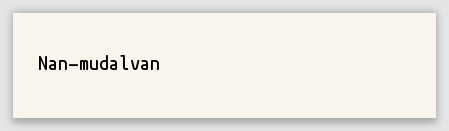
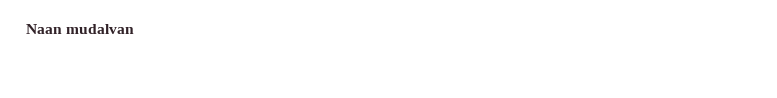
- Nan-mudalvan
+ Naan mudalvan

